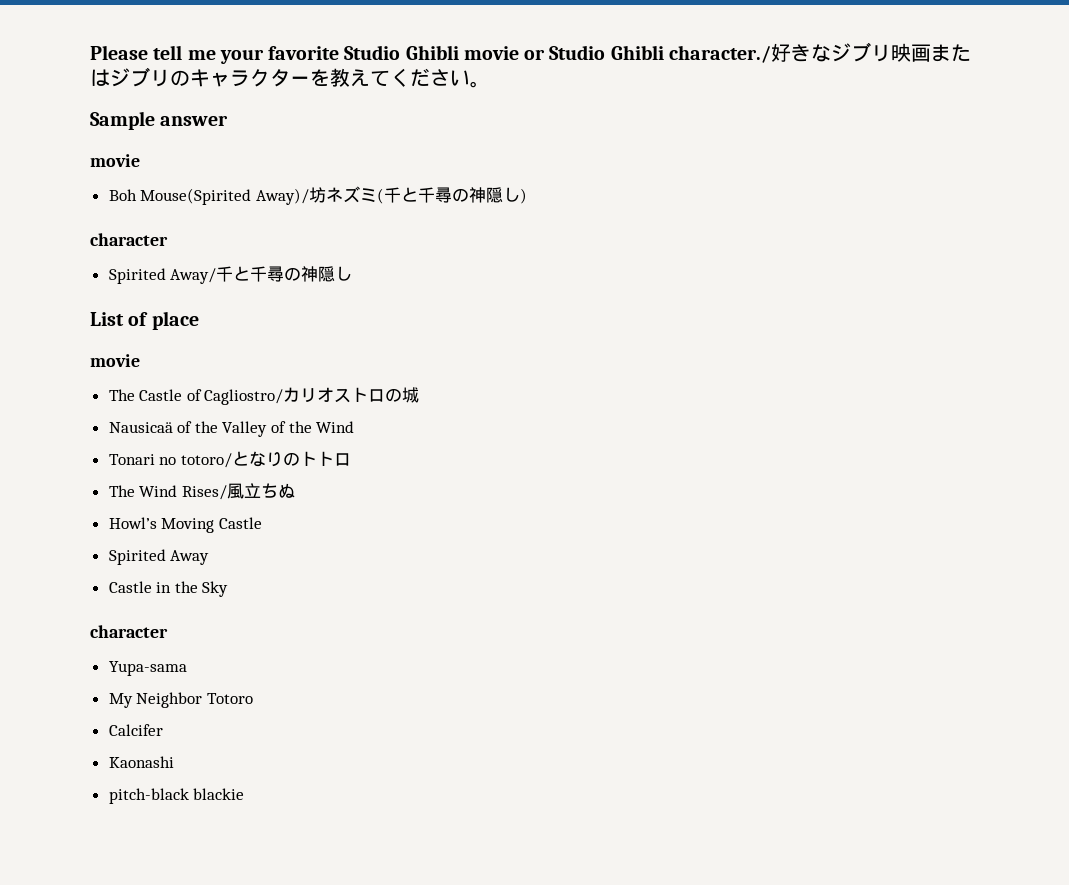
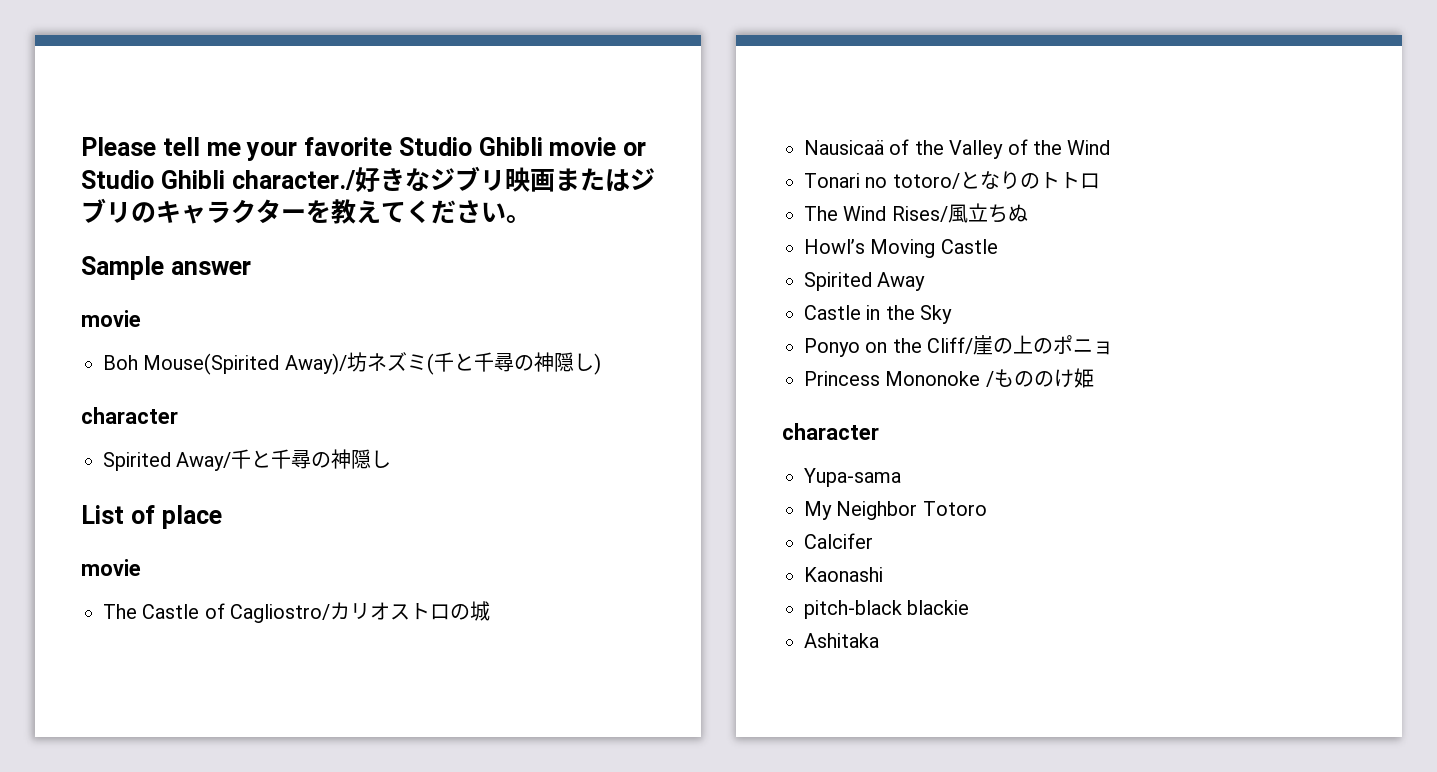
+ Ponyo on the Cliff/崖の上のポニョ
+ Princess Mononoke /もののけ姫
+ Ashitaka

